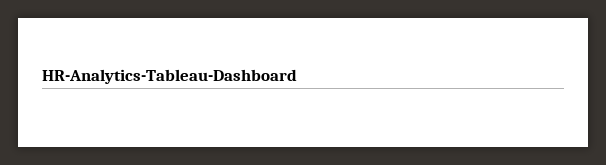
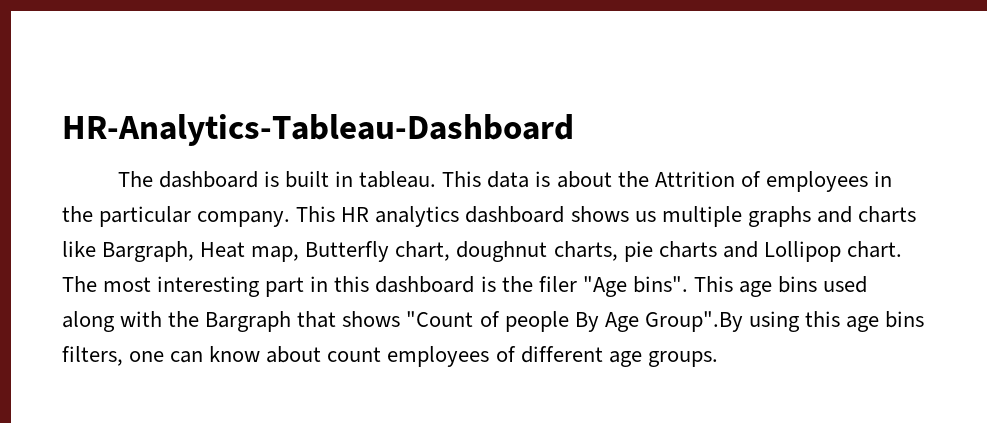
+ The dashboard is built in tableau. This data is about the Attrition of employees in the particular company. This HR analytics dashboard shows us multiple graphs and charts like Bargraph, Heat map, Butterfly chart, doughnut charts, pie charts and Lollipop chart. The most interesting part in this dashboard is the filer "Age bins". This age bins used along with the Bargraph that shows "Count of people By Age Group".By using this age bins filters, one can know about count employees of different age groups.

